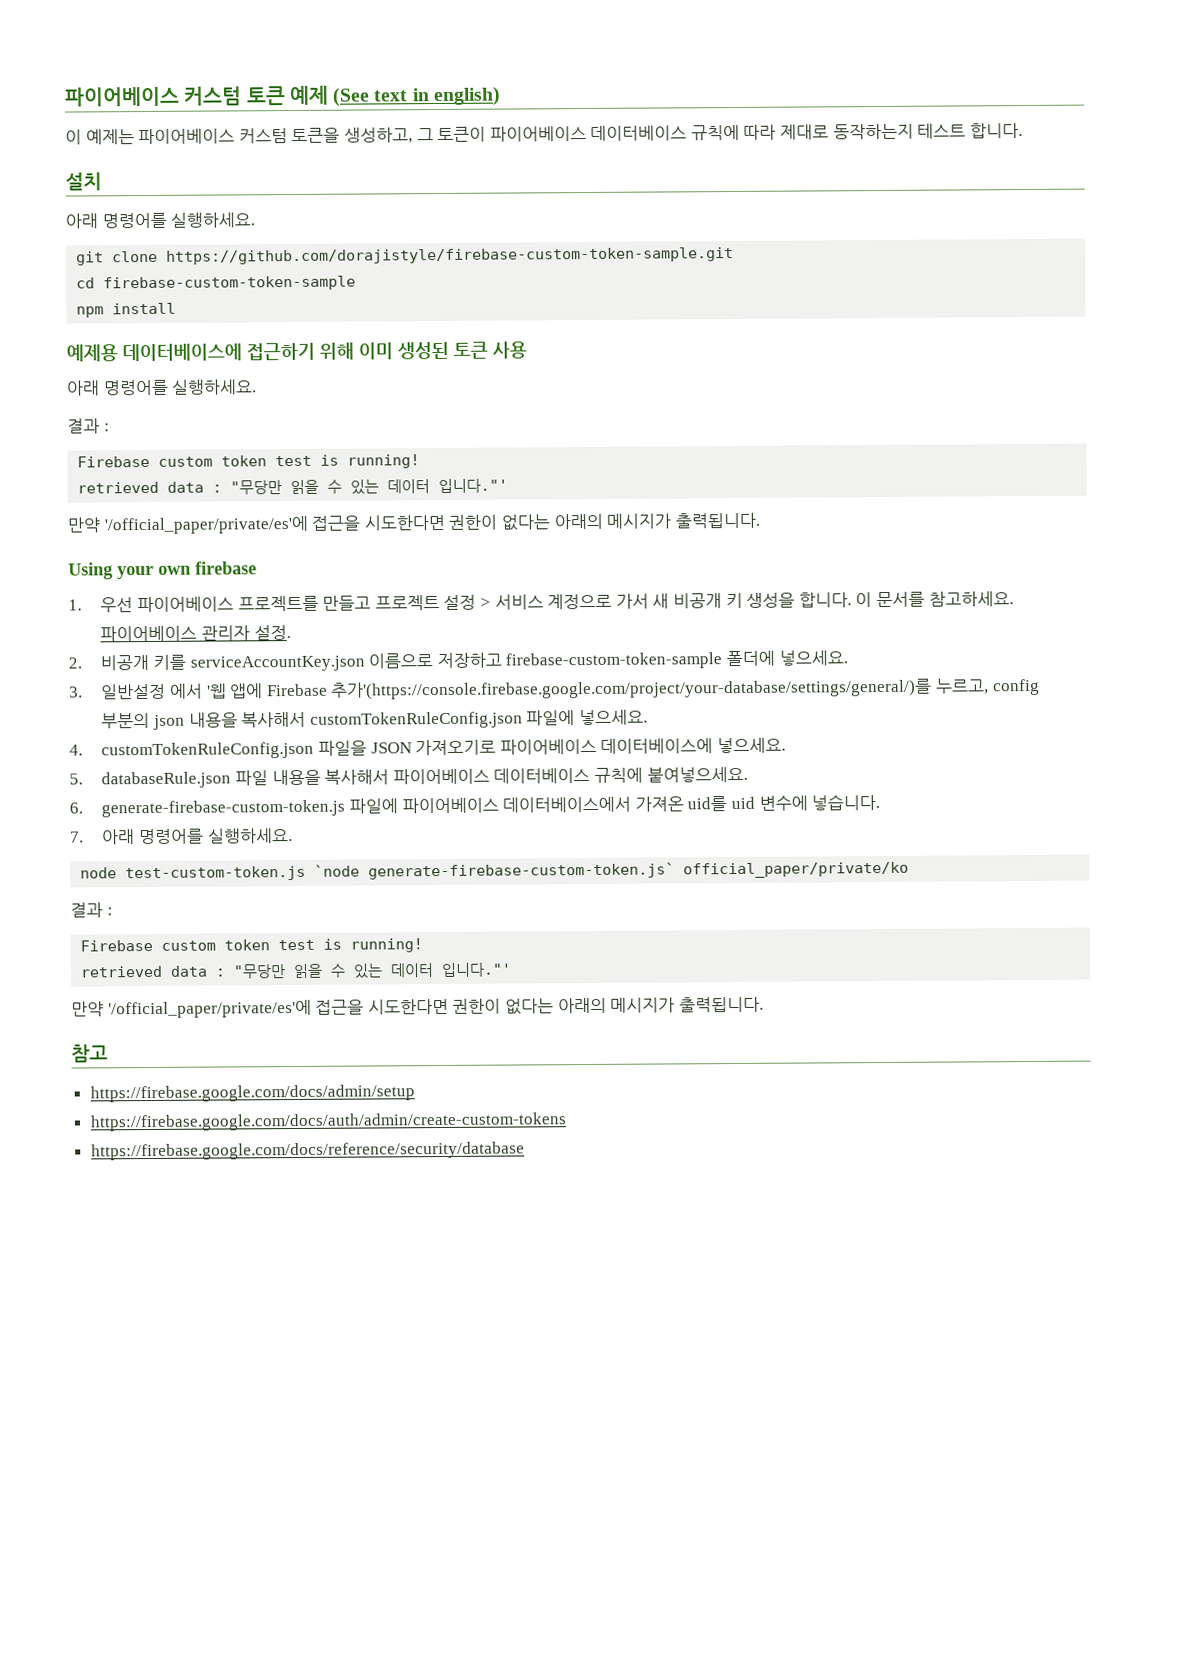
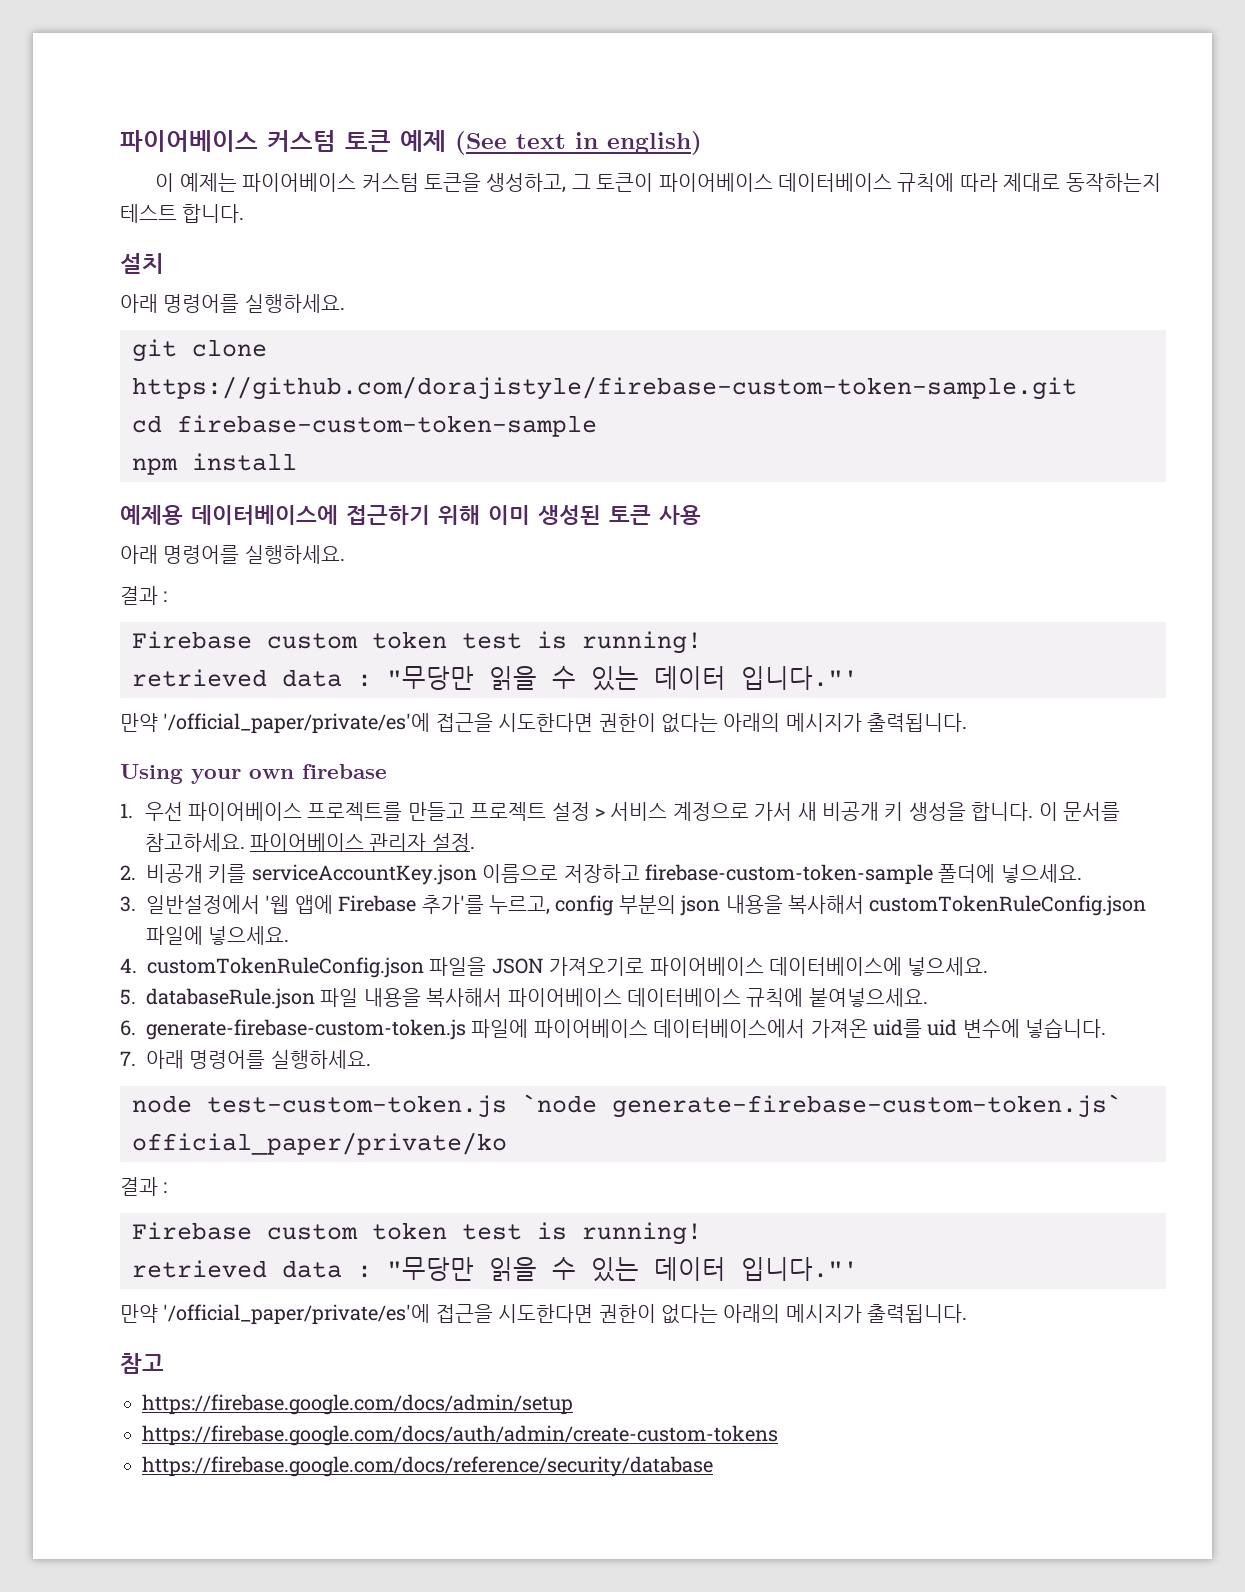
- 3. 일반설정 에서 '웹 앱에 Firebase 추가'(https://console.firebase.google.com/project/your-database/settings/general/)를 누르고, config 부분의 json 내용을 복사해서 customTokenRuleConfig.json 파일에 넣으세요.
+ 3. 일반설정에서 '웹 앱에 Firebase 추가'를 누르고, config 부분의 json 내용을 복사해서 customTokenRuleConfig.json 파일에 넣으세요.

